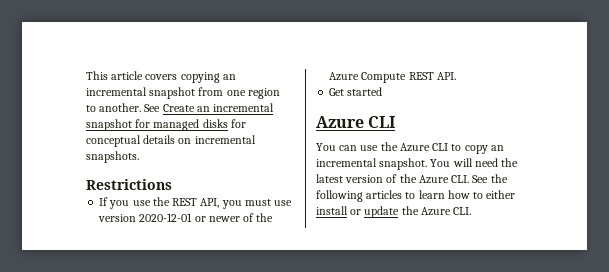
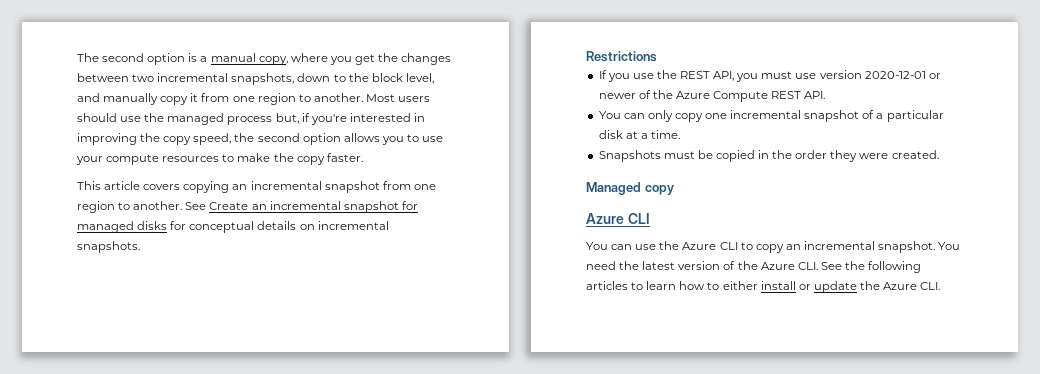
+ The second option is a manual copy, where you get the changes between two incremental snapshots, down to the block level, and manually copy it from one region to another. Most users should use the managed process but, if you're interested in improving the copy speed, the second option allows you to use your compute resources to make the copy faster.
- Get started
+ You can only copy one incremental snapshot of a particular disk at a time.
+ Snapshots must be copied in the order they were created.
+ Managed copy
- You will need the latest version of the Azure CLI. See the following articles to learn how to either install or update the Azure CLI.
+ You need the latest version of the Azure CLI. See the following articles to learn how to either install or update the Azure CLI.

